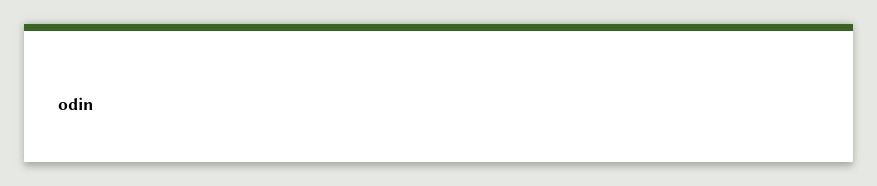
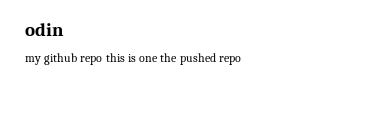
+ my github repo this is one the pushed repo

